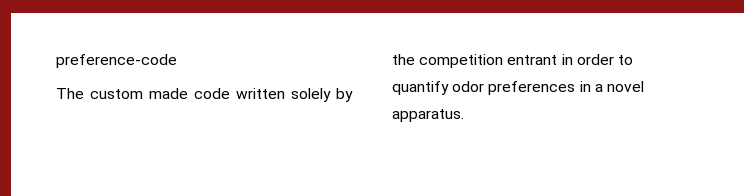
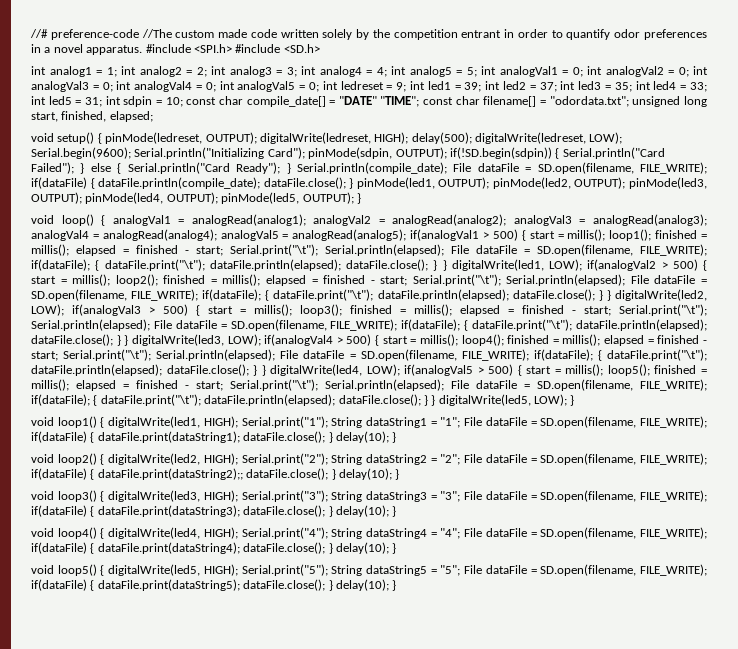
- preference-code
- The custom made code written solely by the competition entrant in order to quantify odor preferences in a novel apparatus.
+ //# preference-code //The custom made code written solely by the competition entrant in order to quantify odor preferences in a novel apparatus.
+ #include <SPI.h> #include <SD.h>
+ int analog1 = 1; int analog2 = 2; int analog3 = 3; int analog4 = 4; int analog5 = 5; int analogVal1 = 0; int analogVal2 = 0; int analogVal3 = 0; int analogVal4 = 0; int analogVal5 = 0; int ledreset = 9; int led1 = 39; int led2 = 37; int led3 = 35; int led4 = 33; int led5 = 31; int sdpin = 10; const char compile_date[] = "DATE" "TIME"; const char filename[] = "odordata.txt"; unsigned long start, finished, elapsed;
+ void setup() { pinMode(ledreset, OUTPUT); digitalWrite(ledreset, HIGH); delay(500); digitalWrite(ledreset, LOW); Serial.begin(9600); Serial.println("Initializing Card"); pinMode(sdpin, OUTPUT); if(!SD.begin(sdpin)) { Serial.println("Card Failed"); } else { Serial.println("Card Ready"); } Serial.println(compile_date); File dataFile = SD.open(filename, FILE_WRITE); if(dataFile) { dataFile.println(compile_date); dataFile.close(); } pinMode(led1, OUTPUT); pinMode(led2, OUTPUT); pinMode(led3, OUTPUT); pinMode(led4, OUTPUT); pinMode(led5, OUTPUT); }
+ void loop() { analogVal1 = analogRead(analog1); analogVal2 = analogRead(analog2); analogVal3 = analogRead(analog3); analogVal4 = analogRead(analog4); analogVal5 = analogRead(analog5); if(analogVal1 > 500) { start = millis(); loop1(); finished = millis(); elapsed = finished - start; Serial.print("\t"); Serial.println(elapsed); File dataFile = SD.open(filename, FILE_WRITE); if(dataFile); { dataFile.print("\t"); dataFile.println(elapsed); dataFile.close(); } } digitalWrite(led1, LOW); if(analogVal2 > 500) { start = millis(); loop2(); finished = millis(); elapsed = finished - start; Serial.print("\t"); Serial.println(elapsed); File dataFile = SD.open(filename, FILE_WRITE); if(dataFile); { dataFile.print("\t"); dataFile.println(elapsed); dataFile.close(); } } digitalWrite(led2, LOW); if(analogVal3 > 500) { start = millis(); loop3(); finished = millis(); elapsed = finished - start; Serial.print("\t"); Serial.println(elapsed); File dataFile = SD.open(filename, FILE_WRITE); if(dataFile); { dataFile.print("\t"); dataFile.println(elapsed); dataFile.close(); } } digitalWrite(led3, LOW); if(analogVal4 > 500) { start = millis(); loop4(); finished = millis(); elapsed = finished - start; Serial.print("\t"); Serial.println(elapsed); File dataFile = SD.open(filename, FILE_WRITE); if(dataFile); { dataFile.print("\t"); dataFile.println(elapsed); dataFile.close(); } } digitalWrite(led4, LOW); if(analogVal5 > 500) { start = millis(); loop5(); finished = millis(); elapsed = finished - start; Serial.print("\t"); Serial.println(elapsed); File dataFile = SD.open(filename, FILE_WRITE); if(dataFile); { dataFile.print("\t"); dataFile.println(elapsed); dataFile.close(); } } digitalWrite(led5, LOW); }
+ void loop1() { digitalWrite(led1, HIGH); Serial.print("1"); String dataString1 = "1"; File dataFile = SD.open(filename, FILE_WRITE); if(dataFile) { dataFile.print(dataString1); dataFile.close(); } delay(10); }
+ void loop2() { digitalWrite(led2, HIGH); Serial.print("2"); String dataString2 = "2"; File dataFile = SD.open(filename, FILE_WRITE); if(dataFile) { dataFile.print(dataString2);; dataFile.close(); } delay(10); }
+ void loop3() { digitalWrite(led3, HIGH); Serial.print("3"); String dataString3 = "3"; File dataFile = SD.open(filename, FILE_WRITE); if(dataFile) { dataFile.print(dataString3); dataFile.close(); } delay(10); }
+ void loop4() { digitalWrite(led4, HIGH); Serial.print("4"); String dataString4 = "4"; File dataFile = SD.open(filename, FILE_WRITE); if(dataFile) { dataFile.print(dataString4); dataFile.close(); } delay(10); }
+ void loop5() { digitalWrite(led5, HIGH); Serial.print("5"); String dataString5 = "5"; File dataFile = SD.open(filename, FILE_WRITE); if(dataFile) { dataFile.print(dataString5); dataFile.close(); } delay(10); }

